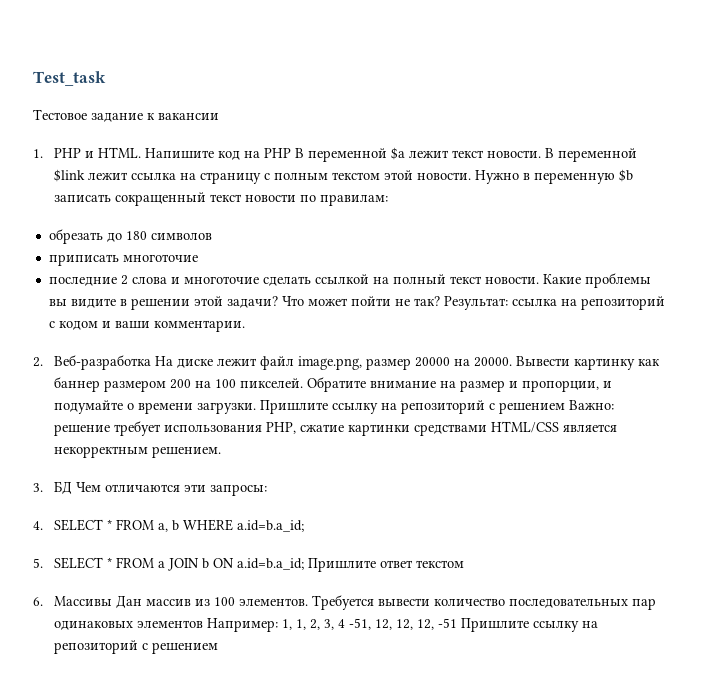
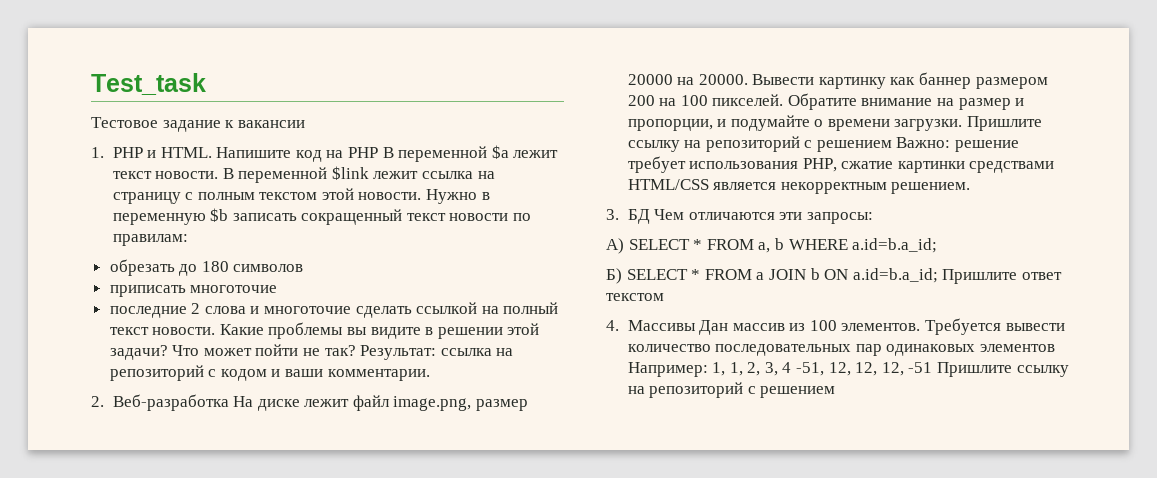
- 4. SELECT * FROM a, b WHERE a.id=b.a_id;
+ А) SELECT * FROM a, b WHERE a.id=b.a_id;
- 5. SELECT * FROM a JOIN b ON a.id=b.a_id; Пришлите ответ текстом
+ Б) SELECT * FROM a JOIN b ON a.id=b.a_id; Пришлите ответ текстом
- 6. Массивы Дан массив из 100 элементов.
+ 4. Массивы Дан массив из 100 элементов.

